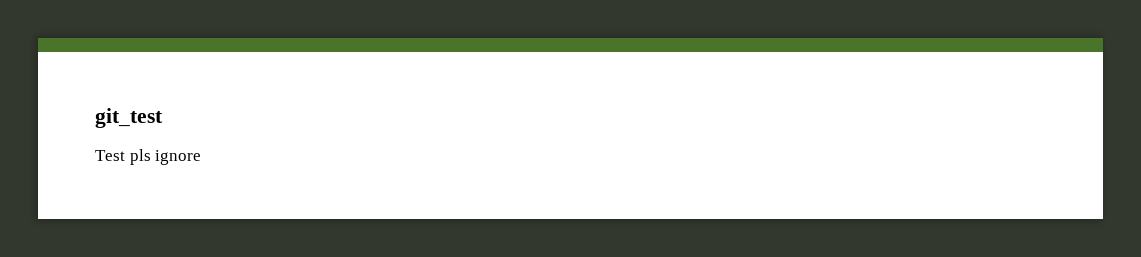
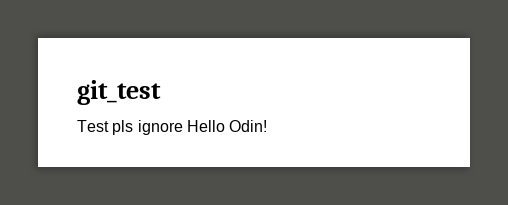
- Test pls ignore
+ Test pls ignore Hello Odin!

